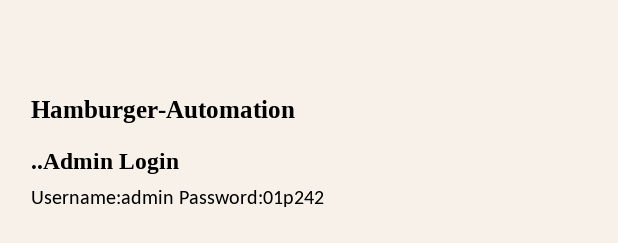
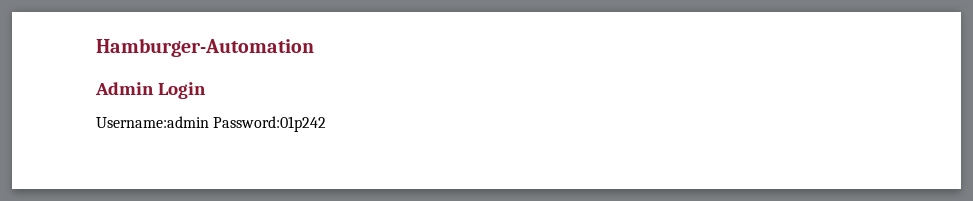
- ..Admin Login
+ Admin Login

